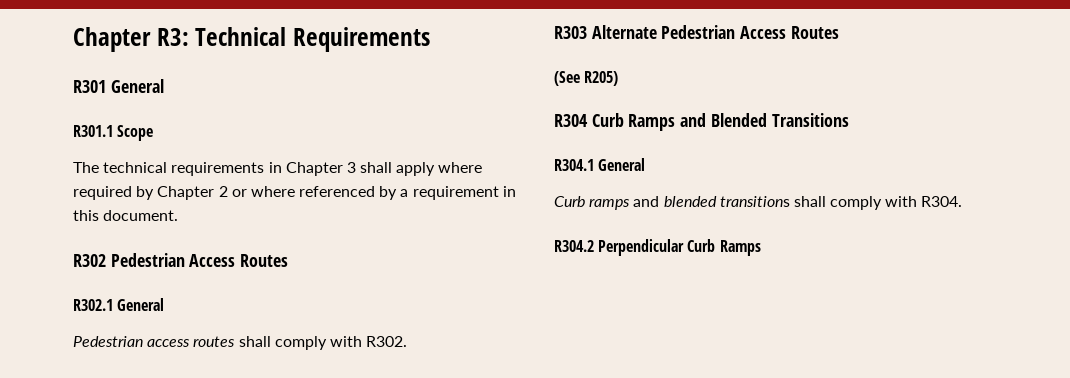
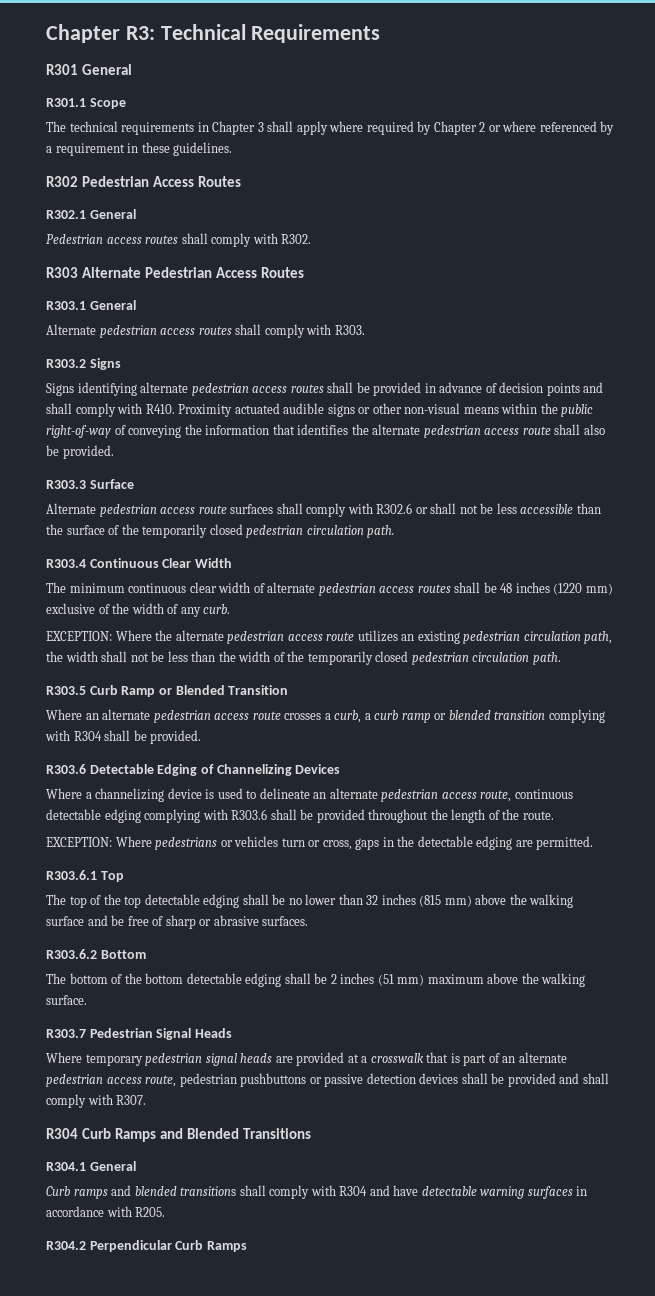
- The technical requirements in Chapter 3 shall apply where required by Chapter 2 or where referenced by a requirement in this document.
+ The technical requirements in Chapter 3 shall apply where required by Chapter 2 or where referenced by a requirement in these guidelines.
- (See R205)
+ R303.1 General
+ Alternate pedestrian access routes shall comply with R303.
+ R303.2 Signs
+ Signs identifying alternate pedestrian access routes shall be provided in advance of decision points and shall comply with R410. Proximity actuated audible signs or other non-visual means within the public right-of-way of conveying the information that identifies the alternate pedestrian access route shall also be provided.
+ R303.3 Surface
+ Alternate pedestrian access route surfaces shall comply with R302.6 or shall not be less accessible than the surface of the temporarily closed pedestrian circulation path.
+ R303.4 Continuous Clear Width
+ The minimum continuous clear width of alternate pedestrian access routes shall be 48 inches (1220 mm) exclusive of the width of any curb.
+ EXCEPTION: Where the alternate pedestrian access route utilizes an existing pedestrian circulation path, the width shall not be less than the width of the temporarily closed pedestrian circulation path.
+ R303.5 Curb Ramp or Blended Transition
+ Where an alternate pedestrian access route crosses a curb, a curb ramp or blended transition complying with R304 shall be provided.
+ R303.6 Detectable Edging of Channelizing Devices
+ Where a channelizing device is used to delineate an alternate pedestrian access route, continuous detectable edging complying with R303.6 shall be provided throughout the length of the route.
+ EXCEPTION: Where pedestrians or vehicles turn or cross, gaps in the detectable edging are permitted.
+ R303.6.1 Top
+ The top of the top detectable edging shall be no lower than 32 inches (815 mm) above the walking surface and be free of sharp or abrasive surfaces.
+ R303.6.2 Bottom
+ The bottom of the bottom detectable edging shall be 2 inches (51 mm) maximum above the walking surface.
+ R303.7 Pedestrian Signal Heads
+ Where temporary pedestrian signal heads are provided at a crosswalk that is part of an alternate pedestrian access route, pedestrian pushbuttons or passive detection devices shall be provided and shall comply with R307.
- Curb ramps and blended transitions shall comply with R304.
+ Curb ramps and blended transitions shall comply with R304 and have detectable warning surfaces in accordance with R205.

